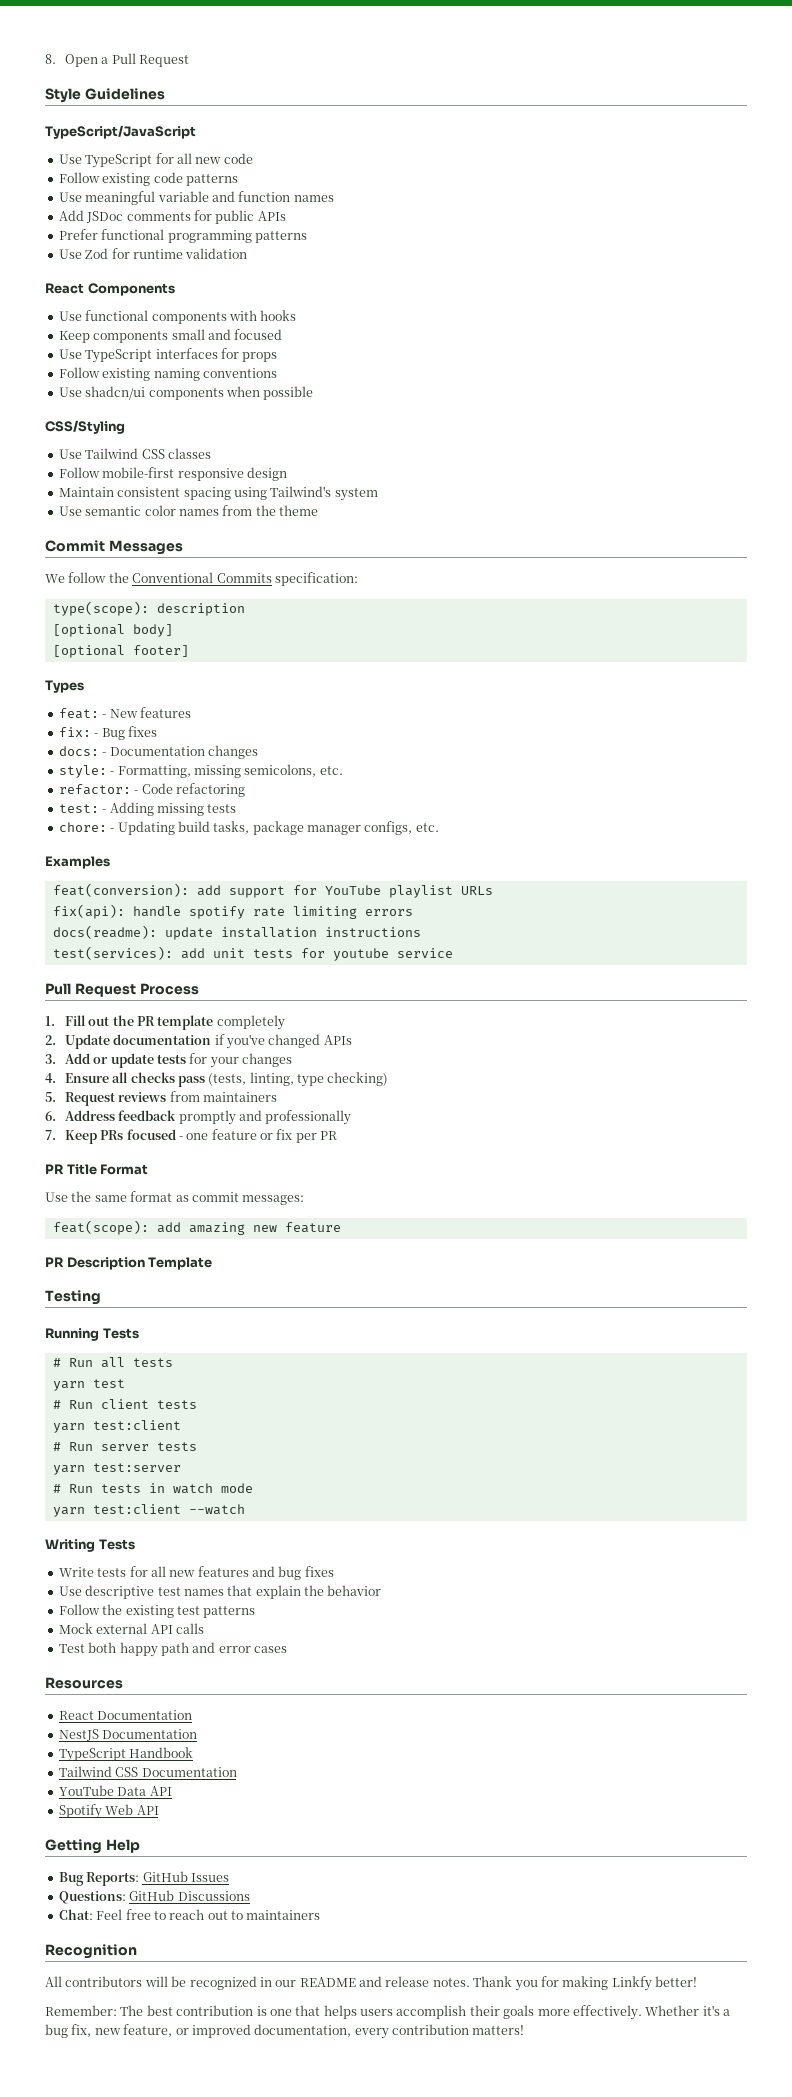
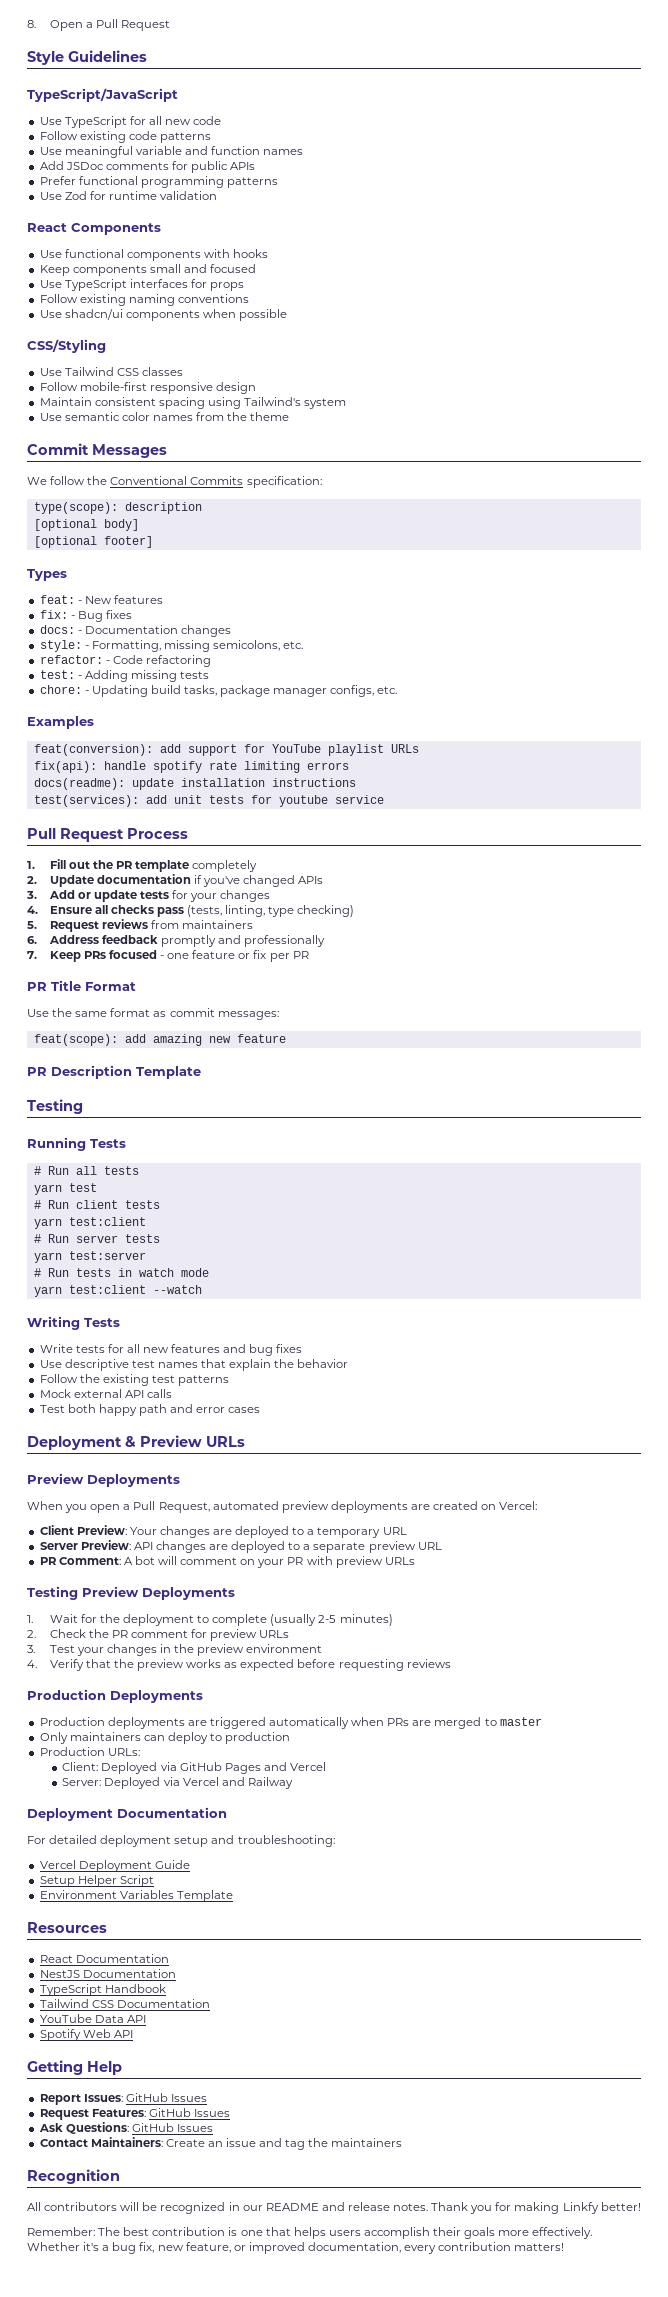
+ Deployment & Preview URLs
+ Preview Deployments
+ When you open a Pull Request, automated preview deployments are created on Vercel:
+ Client Preview: Your changes are deployed to a temporary URL
+ Server Preview: API changes are deployed to a separate preview URL
+ PR Comment: A bot will comment on your PR with preview URLs
+ Testing Preview Deployments
+ 1. Wait for the deployment to complete (usually 2-5 minutes)
+ 2. Check the PR comment for preview URLs
+ 3. Test your changes in the preview environment
+ 4. Verify that the preview works as expected before requesting reviews
+ Production Deployments
+ Production deployments are triggered automatically when PRs are merged to master
+ Only maintainers can deploy to production
+ Production URLs:
+ Client: Deployed via GitHub Pages and Vercel
+ Server: Deployed via Vercel and Railway
+ Deployment Documentation
+ For detailed deployment setup and troubleshooting:
+ Vercel Deployment Guide
+ Setup Helper Script
+ Environment Variables Template
- Bug Reports: GitHub Issues
- Questions: GitHub Discussions
- Chat: Feel free to reach out to maintainers
+ Report Issues: GitHub Issues
+ Request Features: GitHub Issues
+ Ask Questions: GitHub Issues
+ Contact Maintainers: Create an issue and tag the maintainers

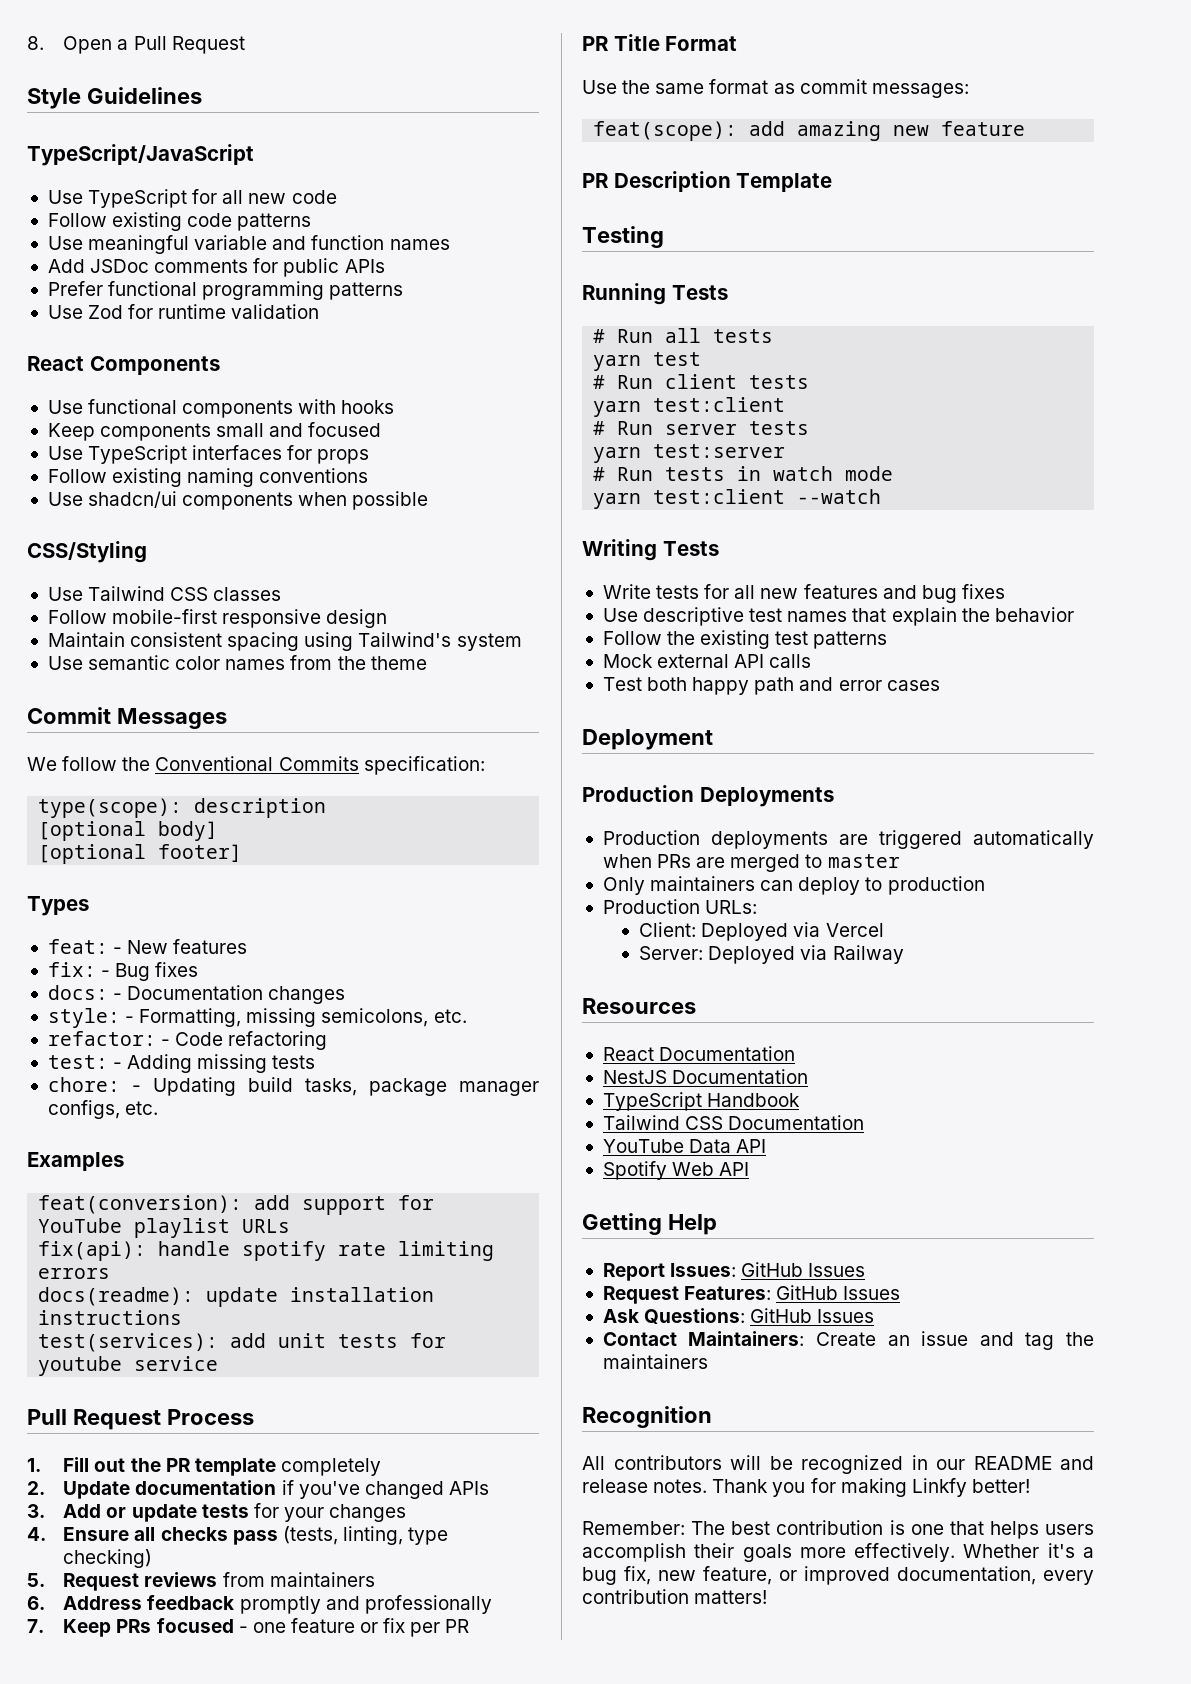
- Deployment & Preview URLs
- Preview Deployments
- When you open a Pull Request, automated preview deployments are created on Vercel:
- Client Preview: Your changes are deployed to a temporary URL
- Server Preview: API changes are deployed to a separate preview URL
- PR Comment: A bot will comment on your PR with preview URLs
- Testing Preview Deployments
- 1. Wait for the deployment to complete (usually 2-5 minutes)
- 2. Check the PR comment for preview URLs
- 3. Test your changes in the preview environment
- 4. Verify that the preview works as expected before requesting reviews
+ Deployment
- Client: Deployed via GitHub Pages and Vercel
+ Client: Deployed via Vercel
- Server: Deployed via Vercel and Railway
+ Server: Deployed via Railway
- Deployment Documentation
- For detailed deployment setup and troubleshooting:
- Vercel Deployment Guide
- Setup Helper Script
- Environment Variables Template

